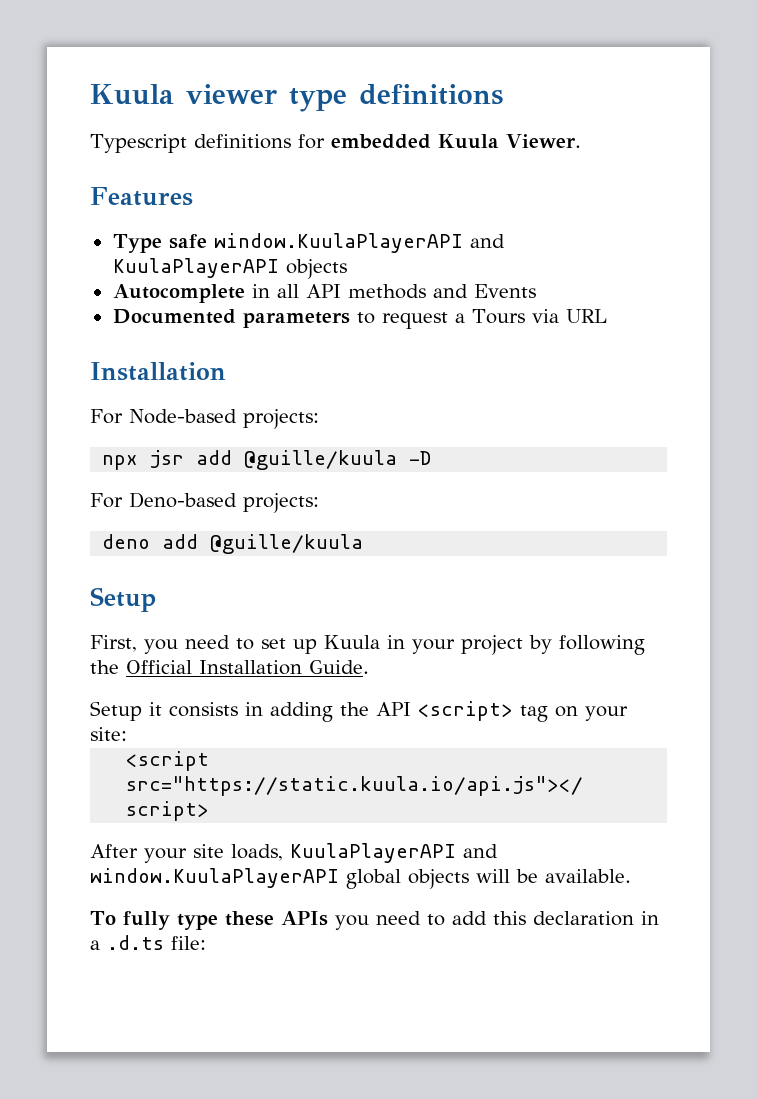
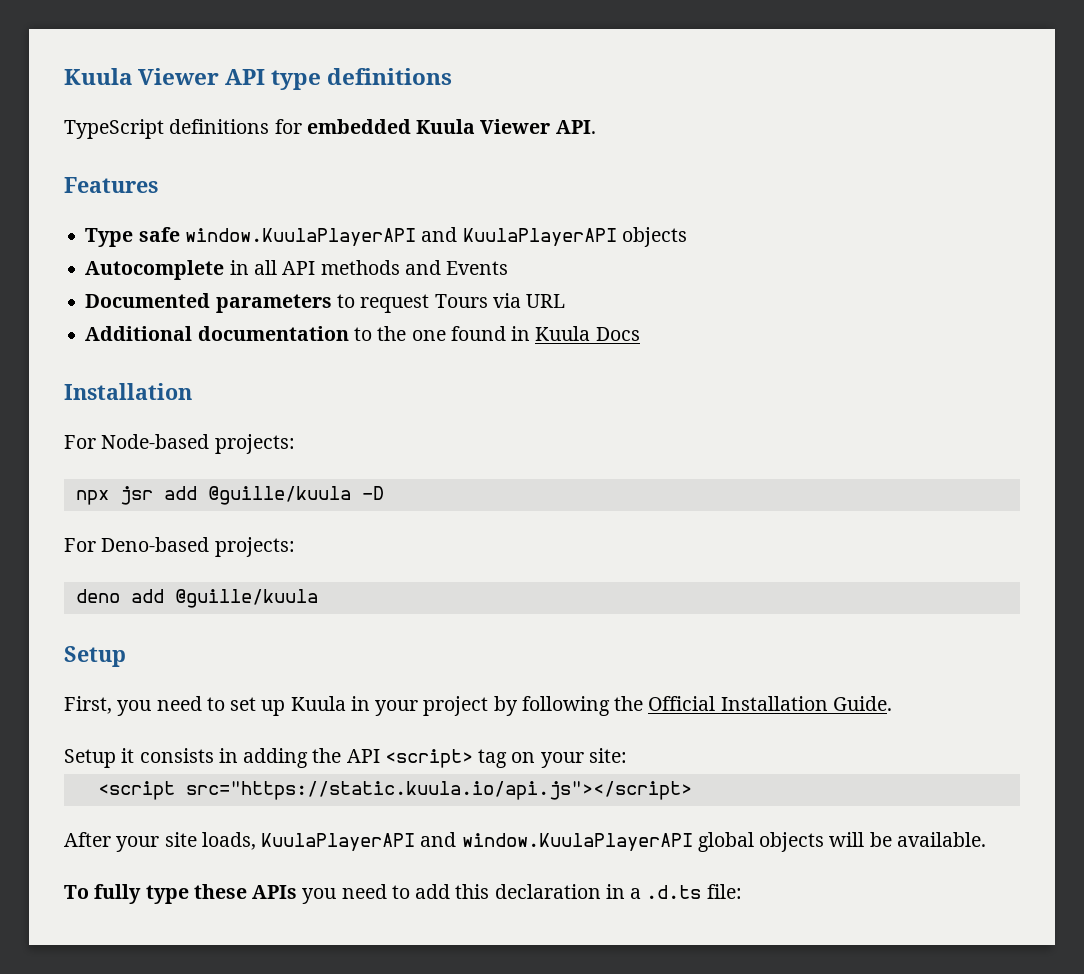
- Kuula viewer type definitions
+ Kuula Viewer API type definitions
- Typescript definitions for embedded Kuula Viewer.
+ TypeScript definitions for embedded Kuula Viewer API.
- Documented parameters to request a Tours via URL
+ Documented parameters to request Tours via URL
+ Additional documentation to the one found in Kuula Docs

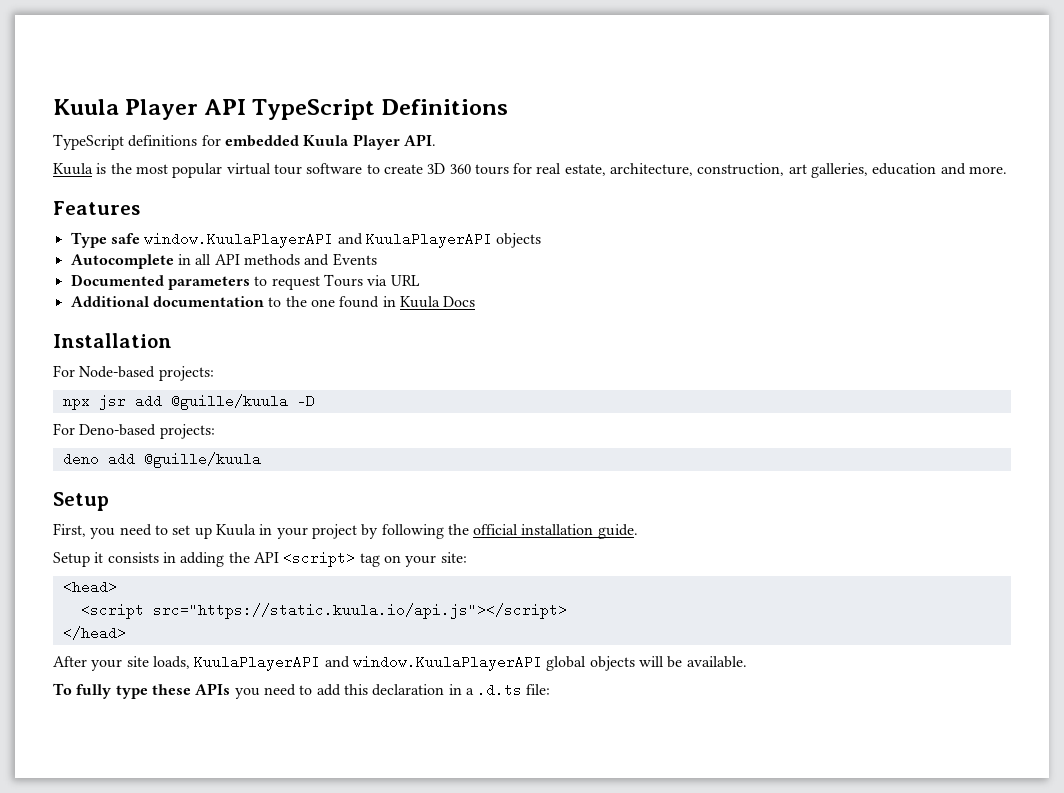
- Kuula Viewer API type definitions
+ Kuula Player API TypeScript Definitions
- TypeScript definitions for embedded Kuula Viewer API.
+ TypeScript definitions for embedded Kuula Player API.
+ Kuula is the most popular virtual tour software to create 3D 360 tours for real estate, architecture, construction, art galleries, education and more.
- First, you need to set up Kuula in your project by following the Official Installation Guide.
+ First, you need to set up Kuula in your project by following the official installation guide.
+ <head>
+ </head>

